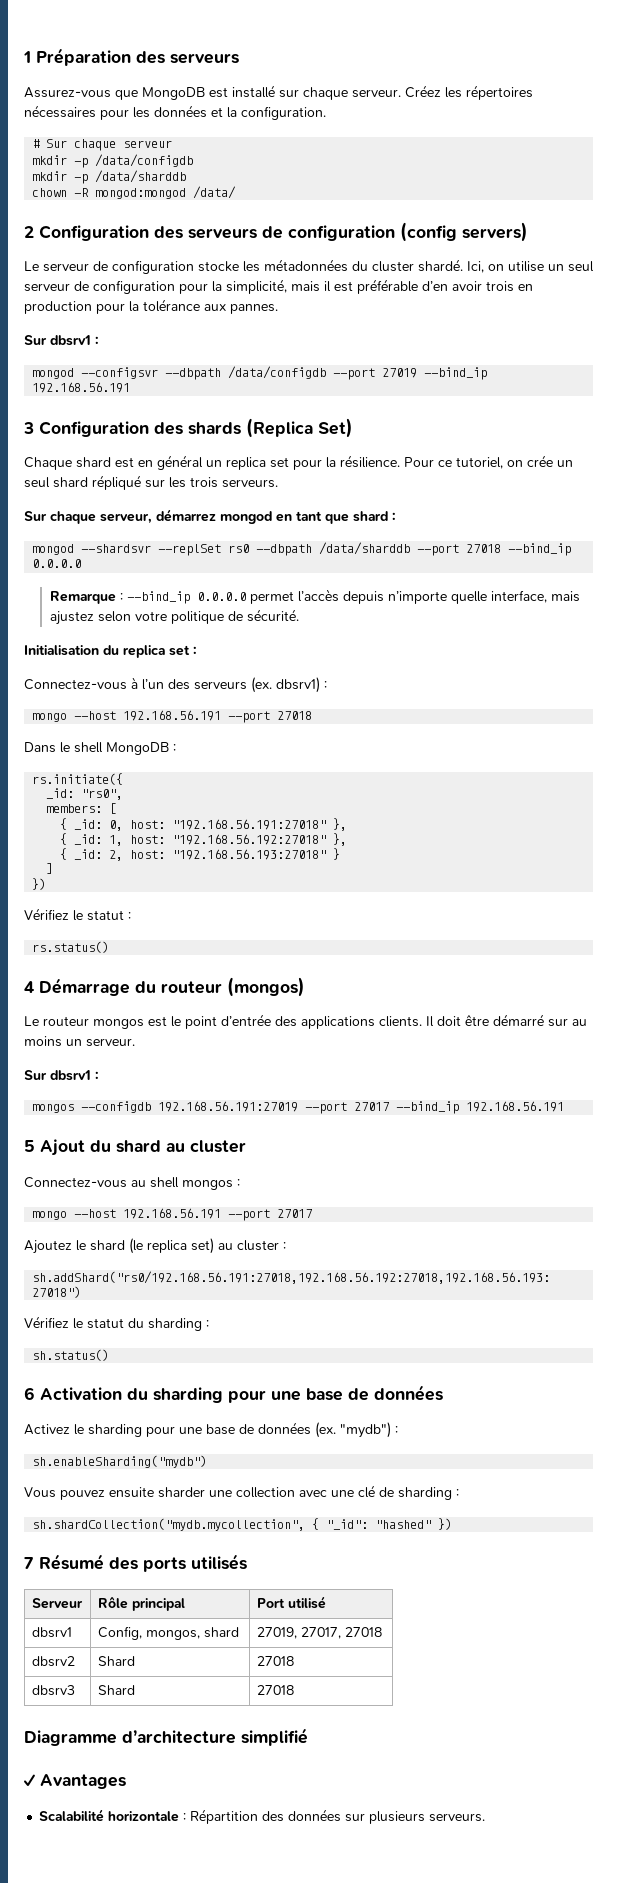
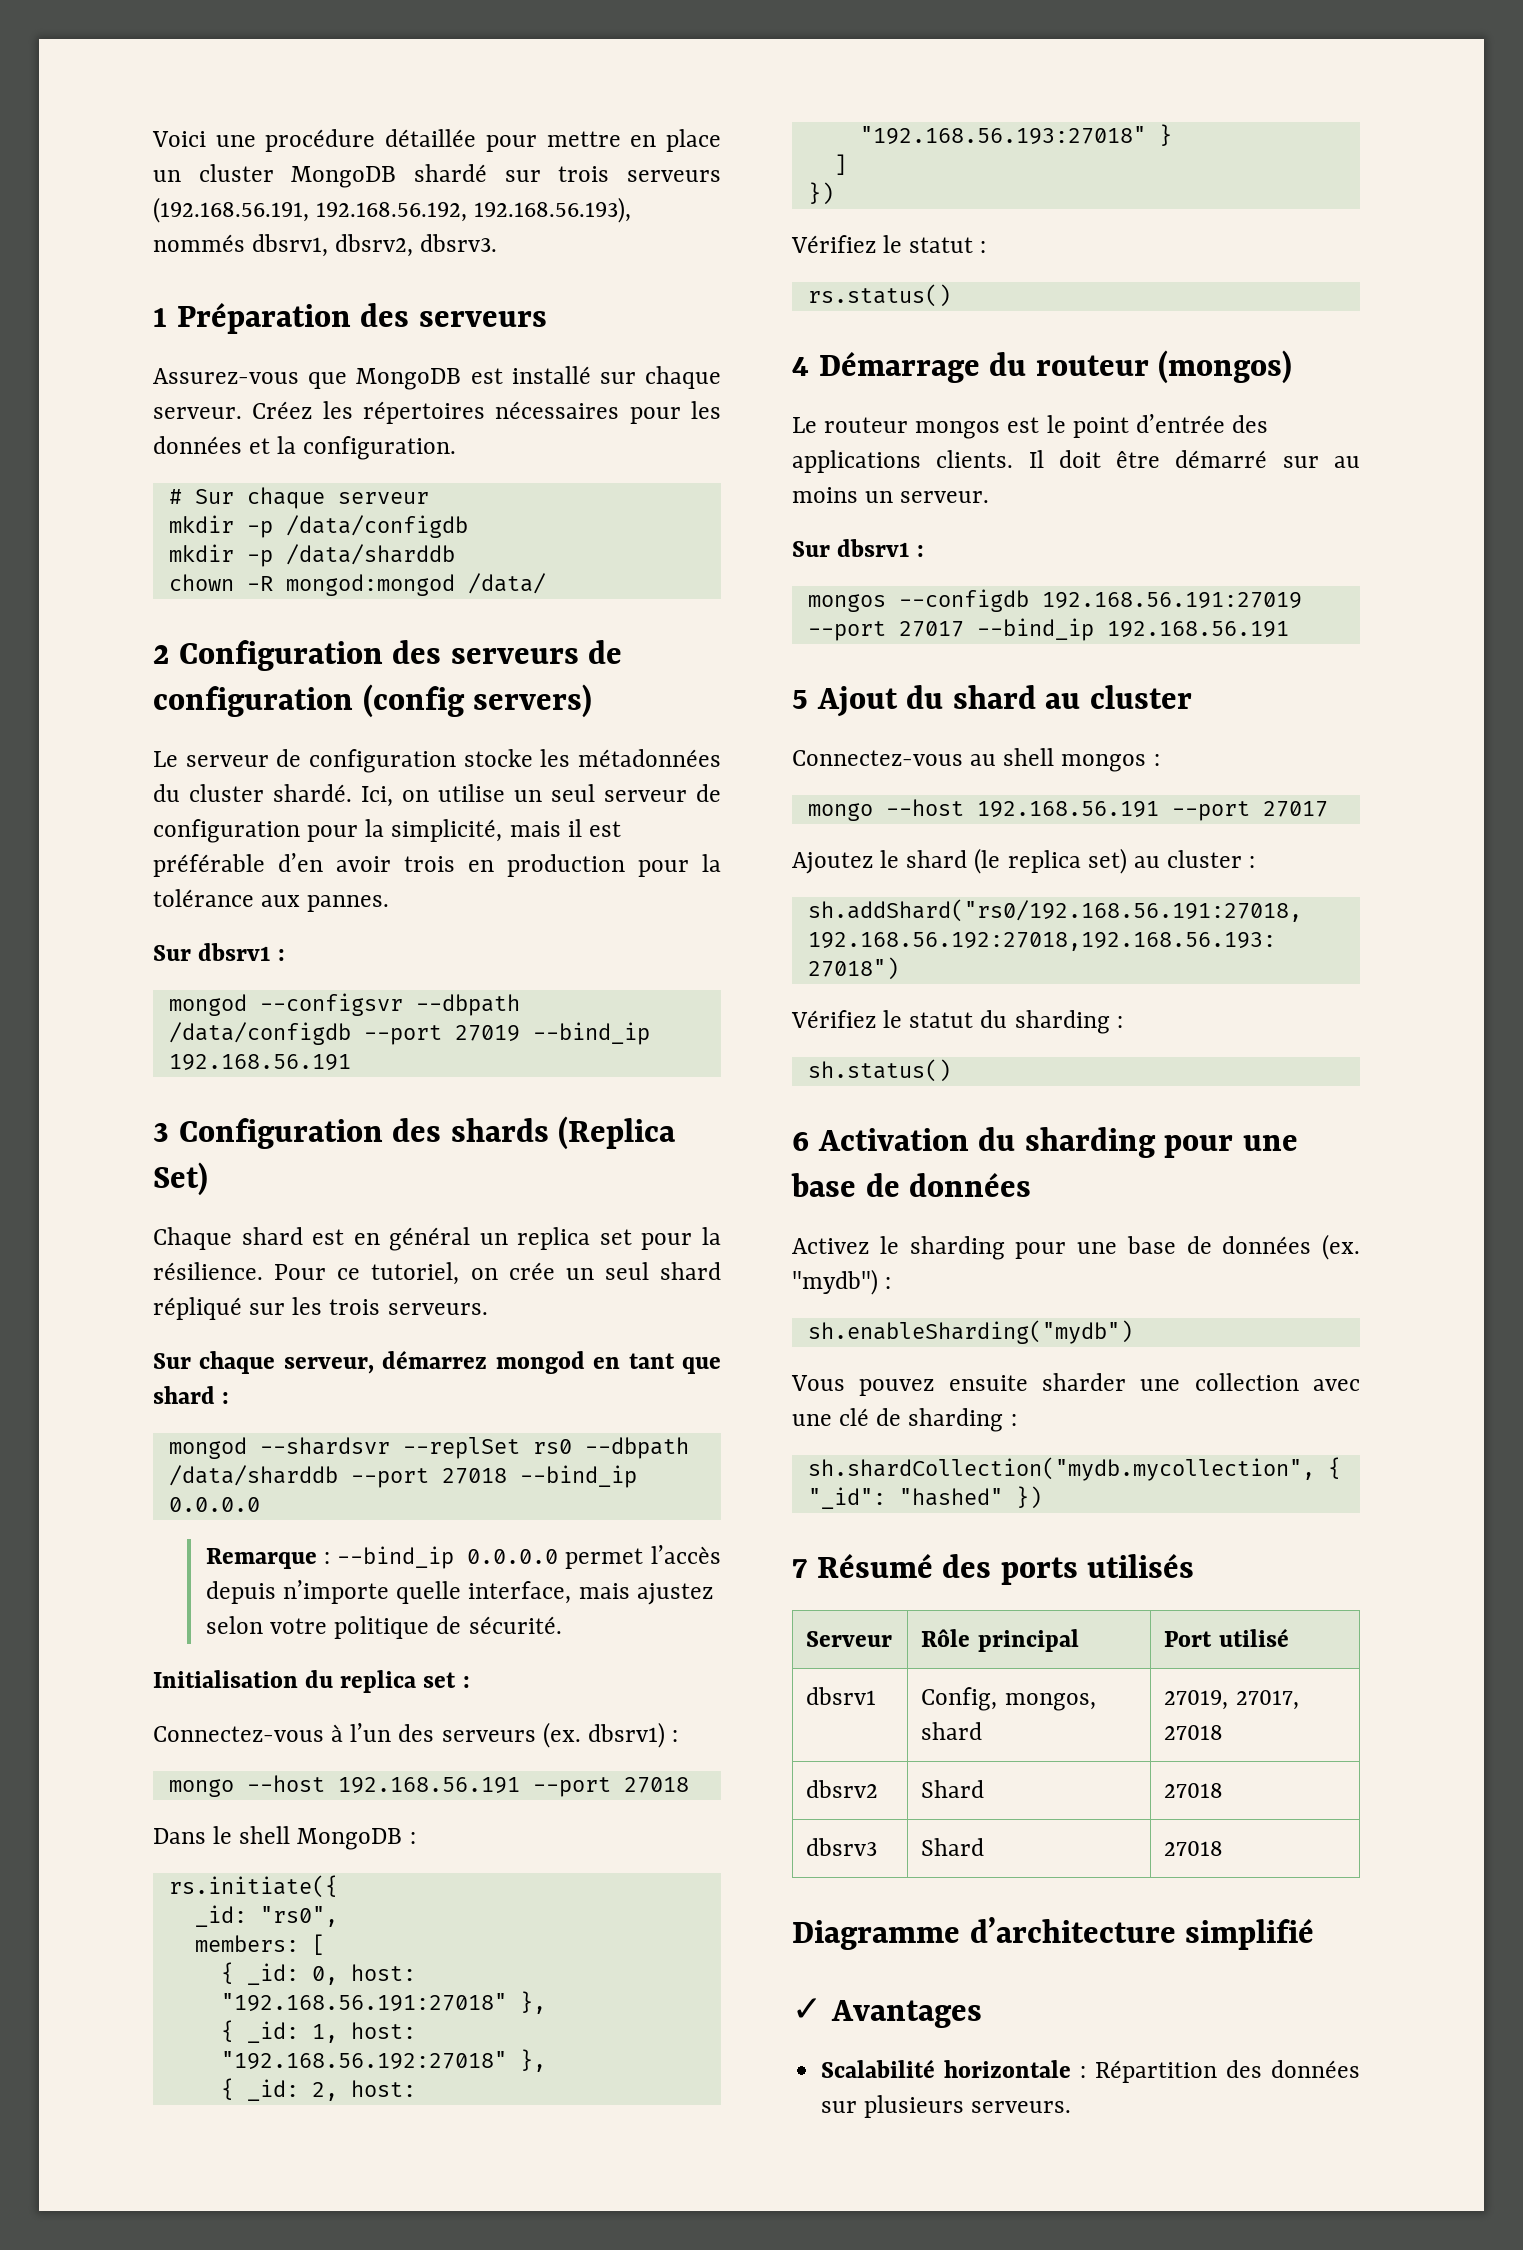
+ Voici une procédure détaillée pour mettre en place un cluster MongoDB shardé sur trois serveurs (192.168.56.191, 192.168.56.192, 192.168.56.193), nommés dbsrv1, dbsrv2, dbsrv3.

